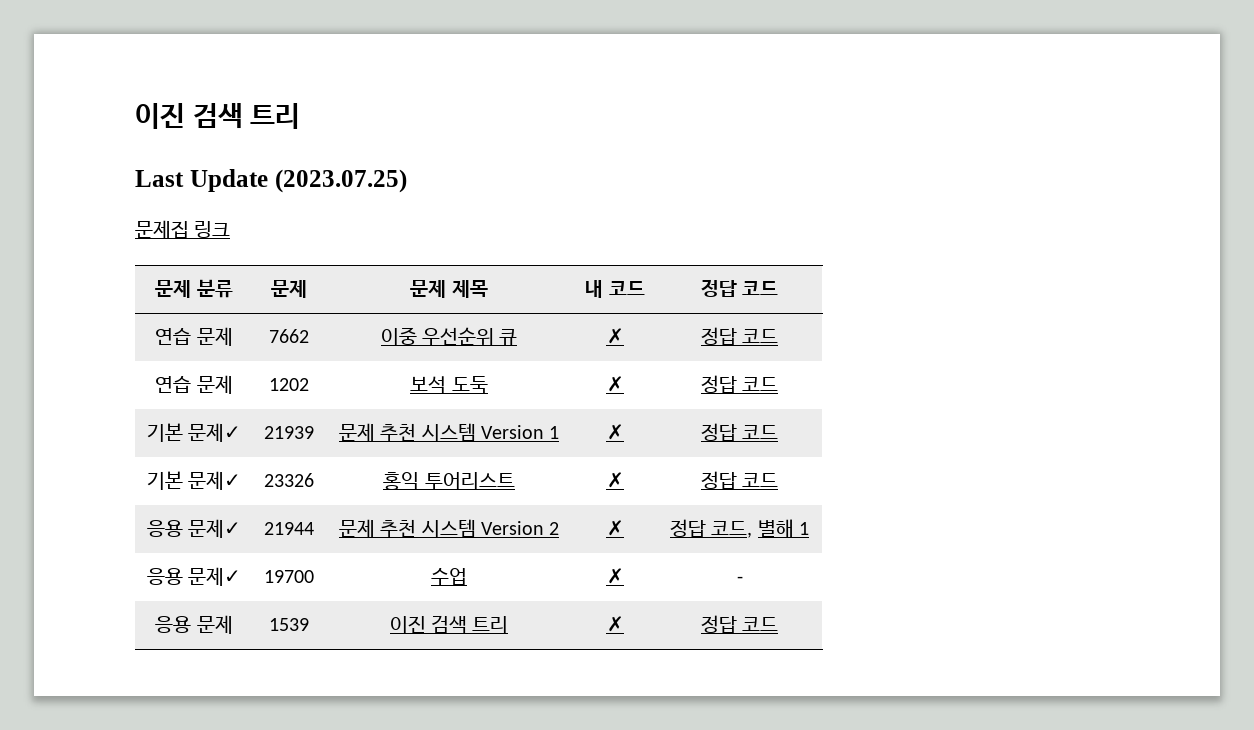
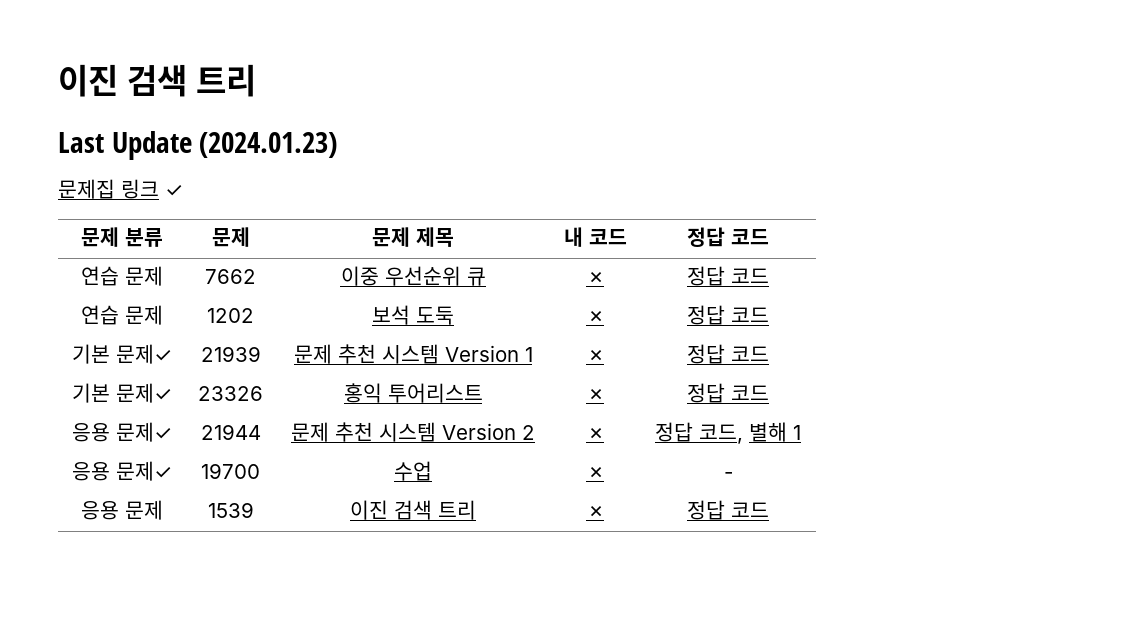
- Last Update (2023.07.25)
+ Last Update (2024.01.23)
- 문제집 링크
+ 문제집 링크 ✓

